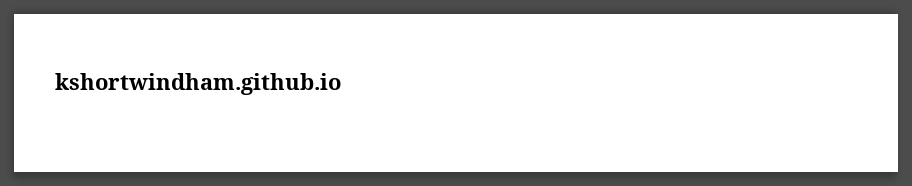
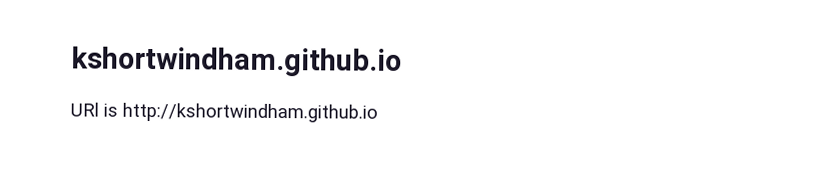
+ URl is http://kshortwindham.github.io

